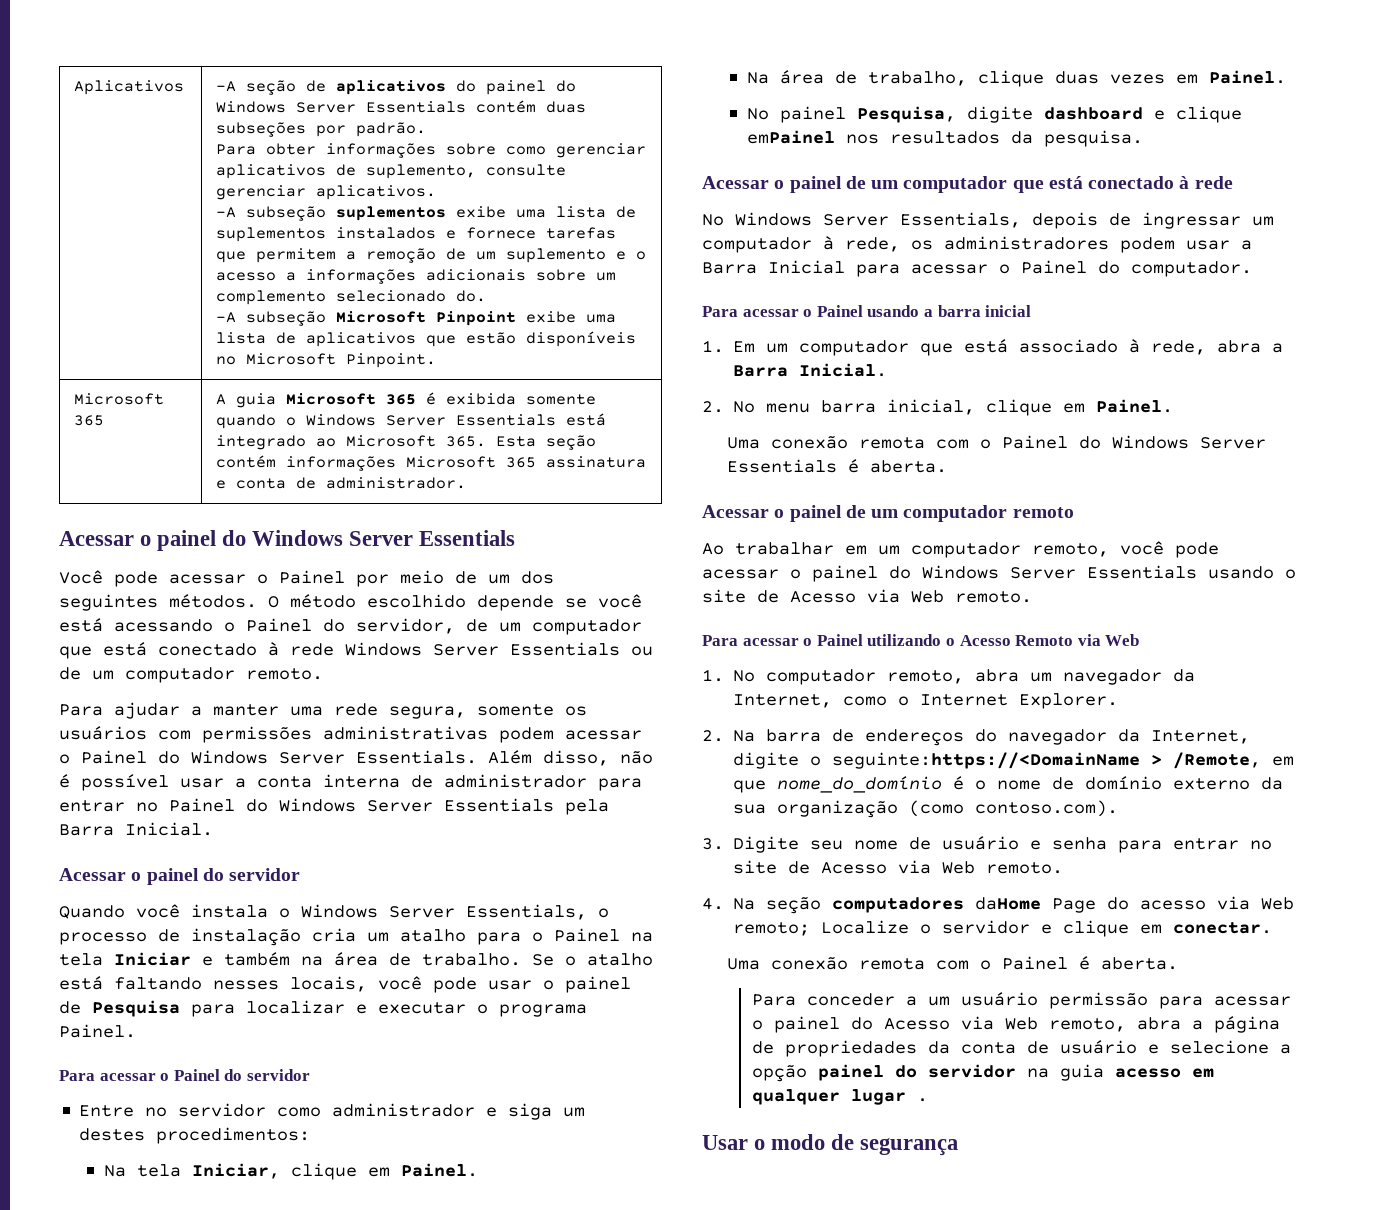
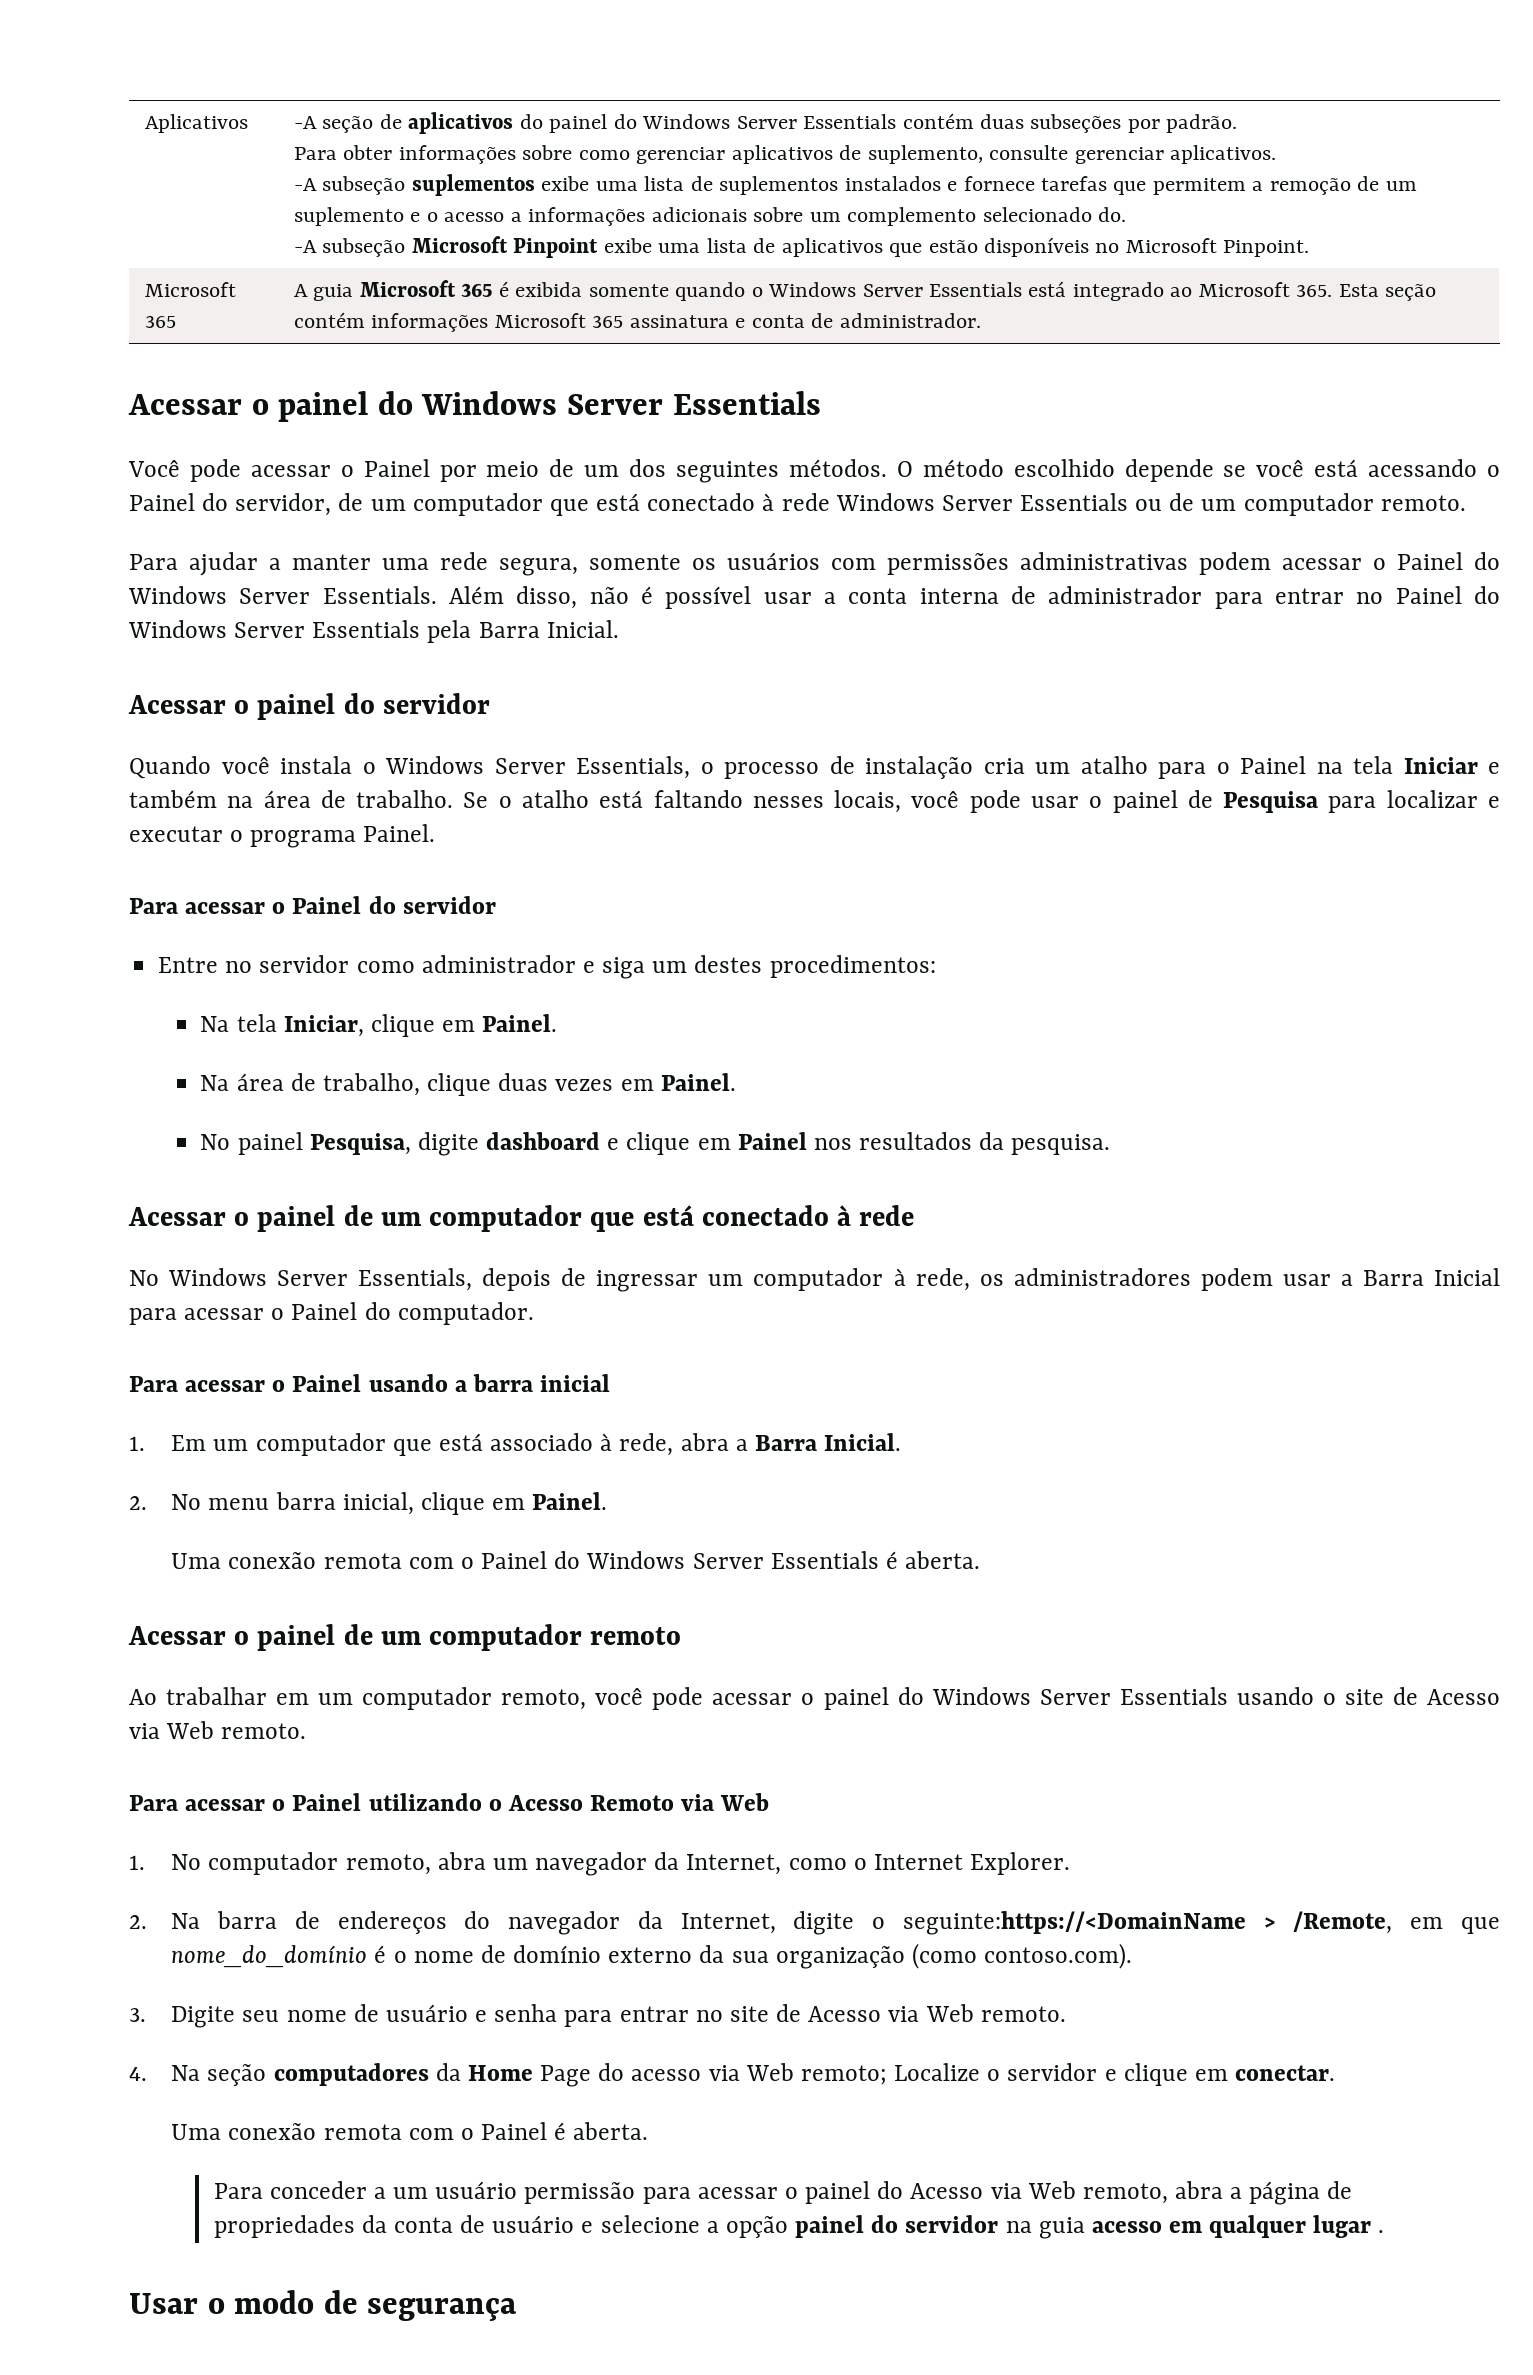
- No painel Pesquisa, digite dashboard e clique emPainel nos resultados da pesquisa.
+ No painel Pesquisa, digite dashboard e clique em Painel nos resultados da pesquisa.
- 4. Na seção computadores daHome Page do acesso via Web remoto; Localize o servidor e clique em conectar.
+ 4. Na seção computadores da Home Page do acesso via Web remoto; Localize o servidor e clique em conectar.

